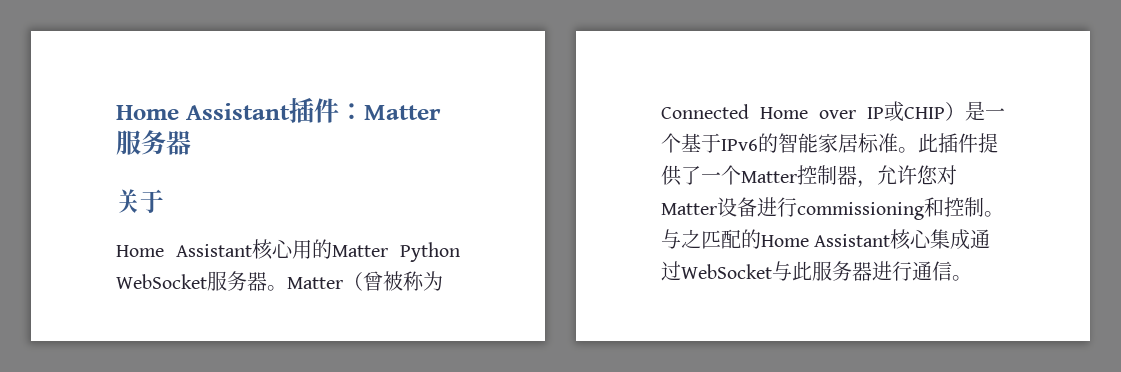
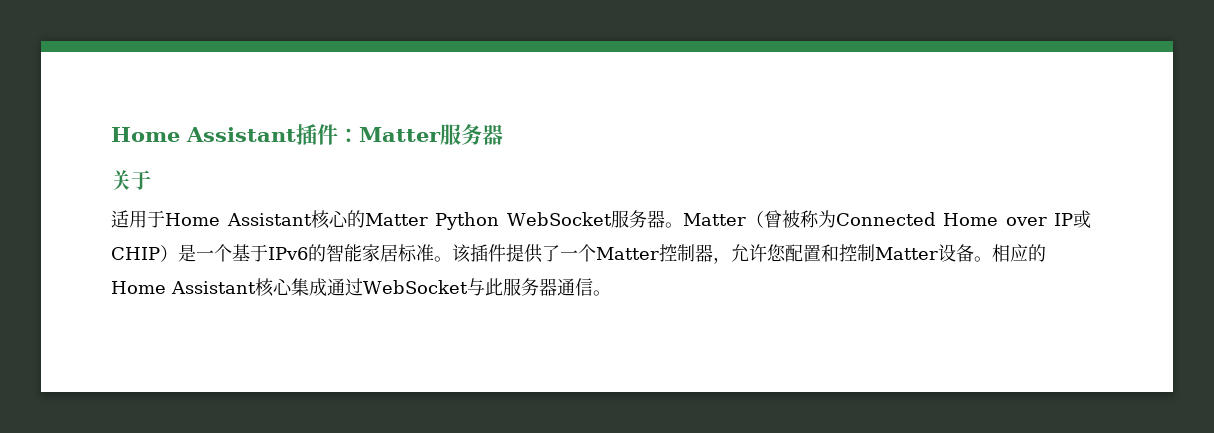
- Home Assistant核心用的Matter Python WebSocket服务器。
+ 适用于Home Assistant核心的Matter Python WebSocket服务器。
- 此插件提供了一个Matter控制器，允许您对Matter设备进行commissioning和控制。与之匹配的Home Assistant核心集成通过WebSocket与此服务器进行通信。
+ 该插件提供了一个Matter控制器，允许您配置和控制Matter设备。相应的Home Assistant核心集成通过WebSocket与此服务器通信。

